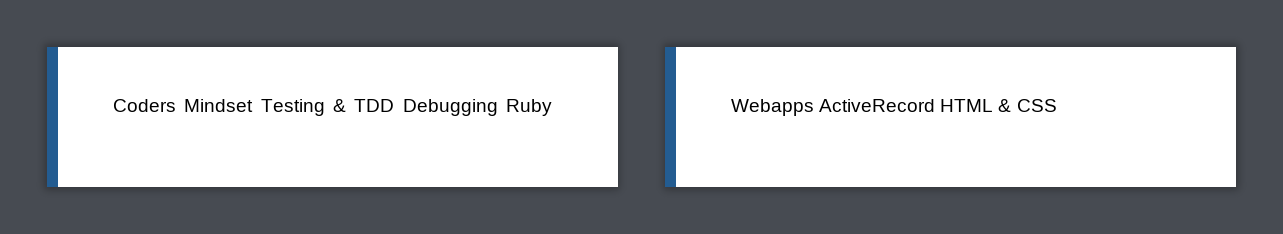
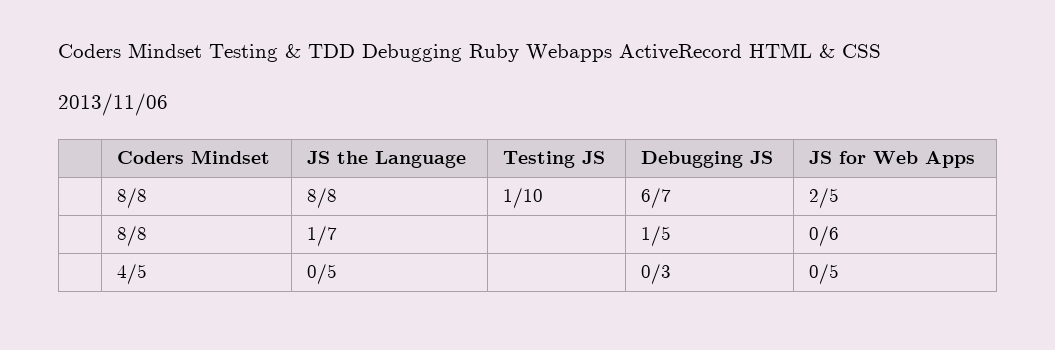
+ 2013/11/06
+ | Coders Mindset | JS the Language | Testing JS | Debugging JS | JS for Web Apps
+ | 8/8 | 8/8 | 1/10 | 6/7 | 2/5
+ | 8/8 | 1/7 | | 1/5 | 0/6
+ | 4/5 | 0/5 | | 0/3 | 0/5

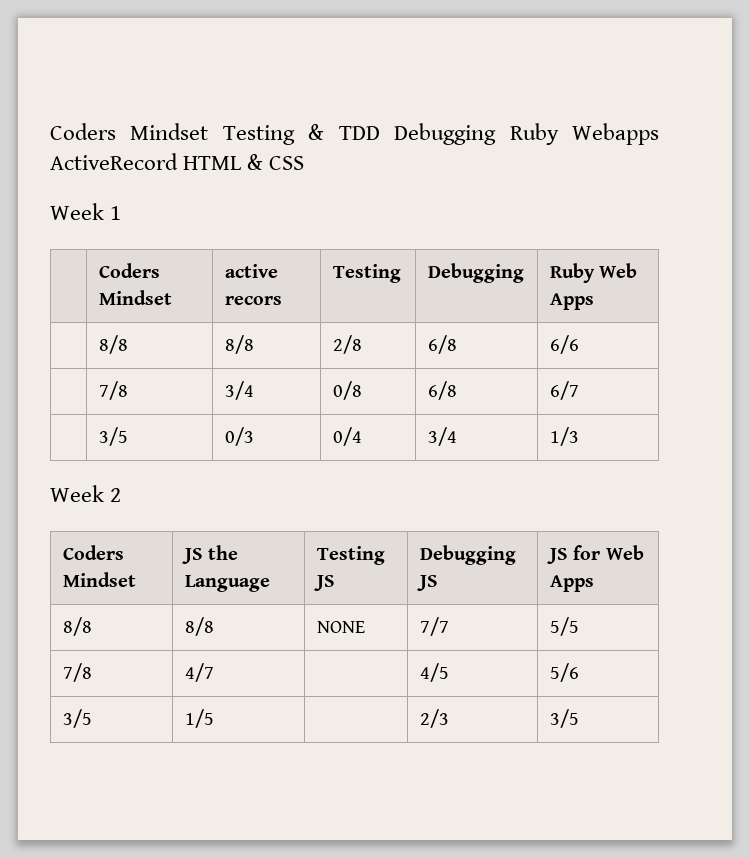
- 2013/11/06
- | Coders Mindset | JS the Language | Testing JS | Debugging JS | JS for Web Apps
+ Week 1
+ | Coders Mindset | active recors | Testing | Debugging | Ruby Web Apps
+ | 8/8 | 8/8 | 2/8 | 6/8 | 6/6
+ | 7/8 | 3/4 | 0/8 | 6/8 | 6/7
+ | 3/5 | 0/3 | 0/4 | 3/4 | 1/3
+ Week 2
+ Coders Mindset | JS the Language | Testing JS | Debugging JS | JS for Web Apps
- | 8/8 | 8/8 | 1/10 | 6/7 | 2/5
- | 8/8 | 1/7 | | 1/5 | 0/6
- | 4/5 | 0/5 | | 0/3 | 0/5
+ 8/8 | 8/8 | NONE | 7/7 | 5/5
+ 7/8 | 4/7 | | 4/5 | 5/6
+ 3/5 | 1/5 | | 2/3 | 3/5

